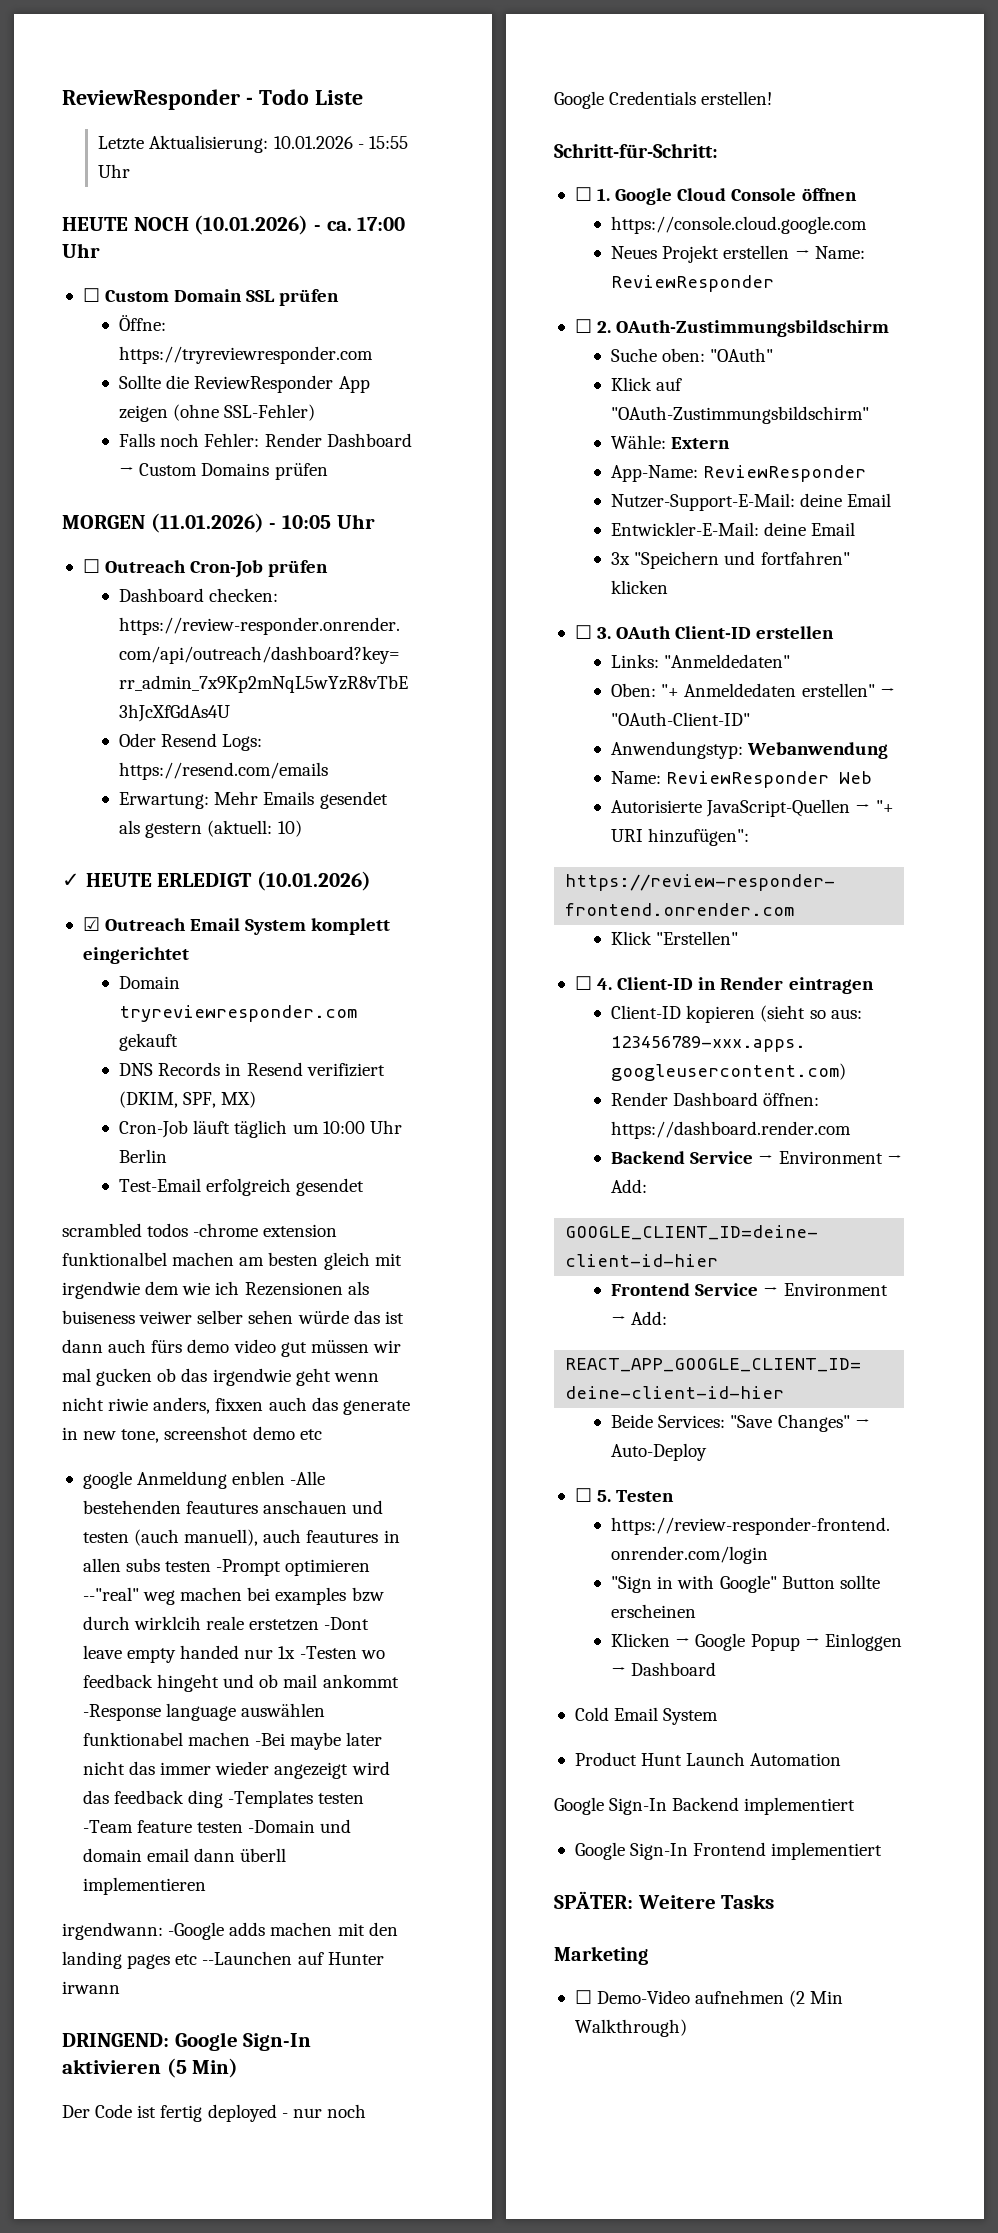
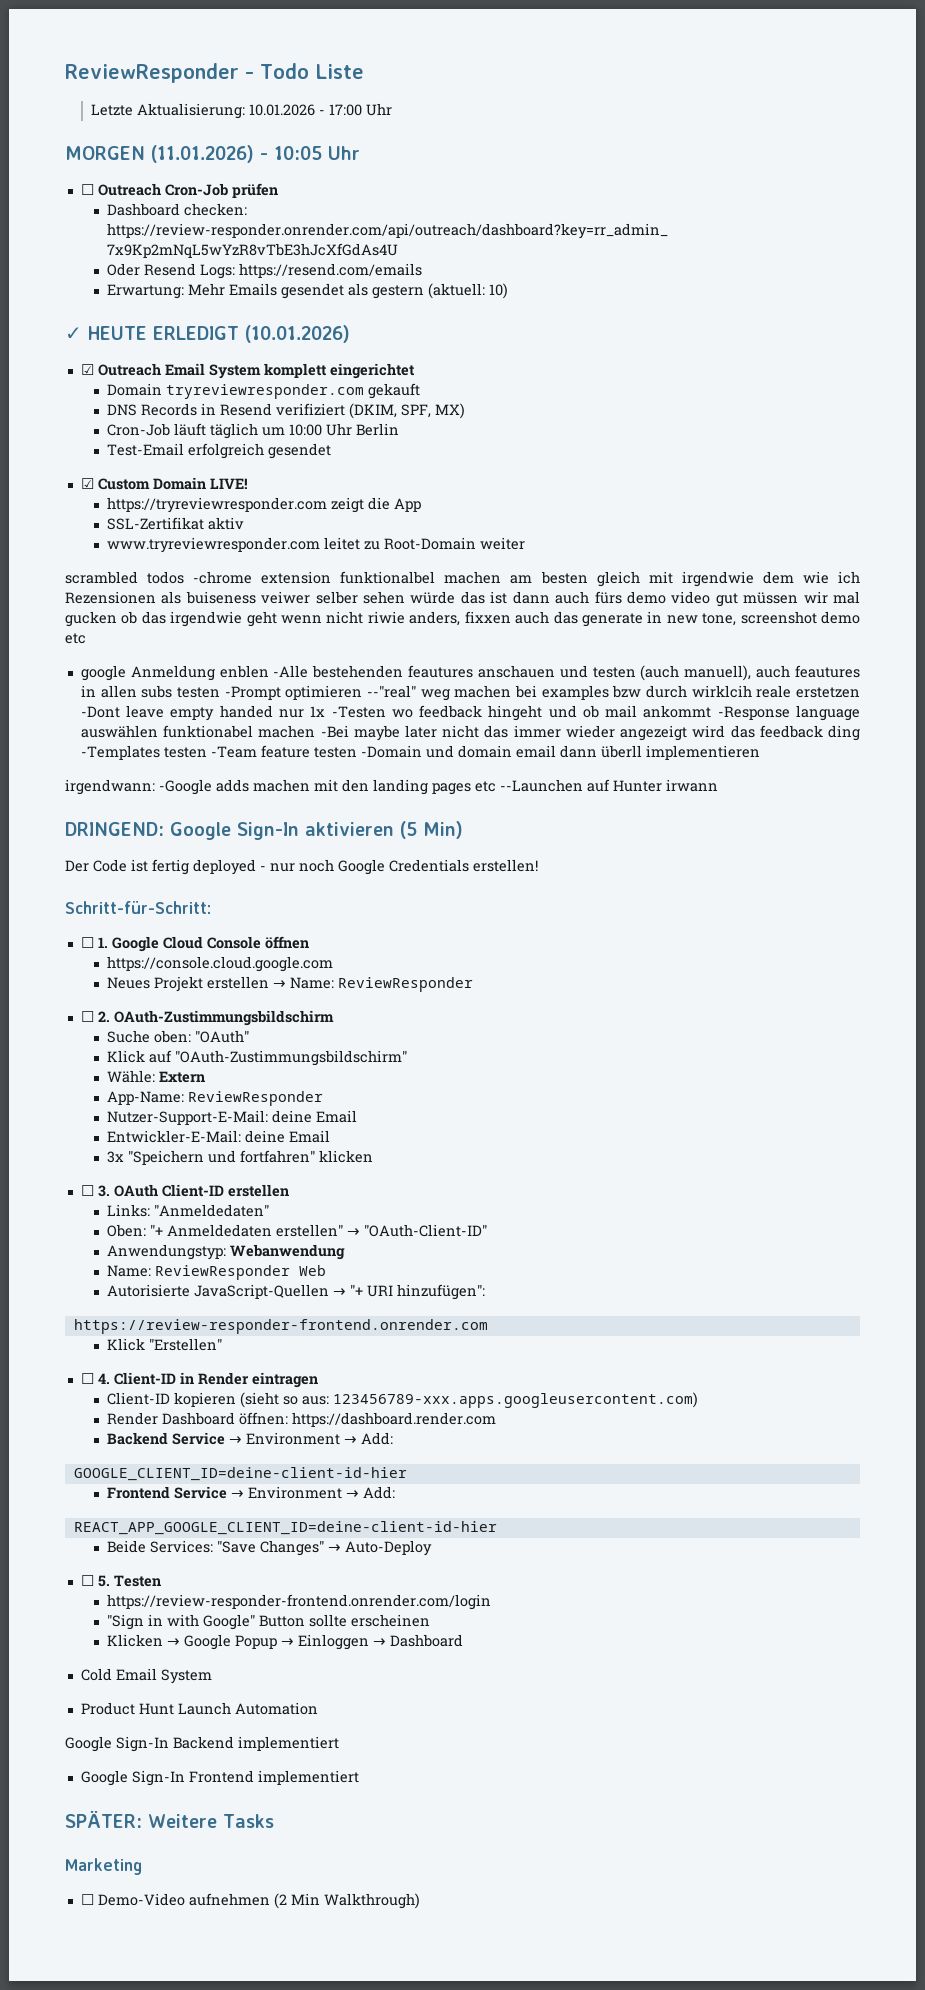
- Letzte Aktualisierung: 10.01.2026 - 15:55 Uhr
- HEUTE NOCH (10.01.2026) - ca. 17:00 Uhr
- ☐ Custom Domain SSL prüfen
- Öffne: https://tryreviewresponder.com
- Sollte die ReviewResponder App zeigen (ohne SSL-Fehler)
- Falls noch Fehler: Render Dashboard → Custom Domains prüfen
+ Letzte Aktualisierung: 10.01.2026 - 17:00 Uhr
+ ☑ Custom Domain LIVE!
+ https://tryreviewresponder.com zeigt die App
+ SSL-Zertifikat aktiv
+ www.tryreviewresponder.com leitet zu Root-Domain weiter

